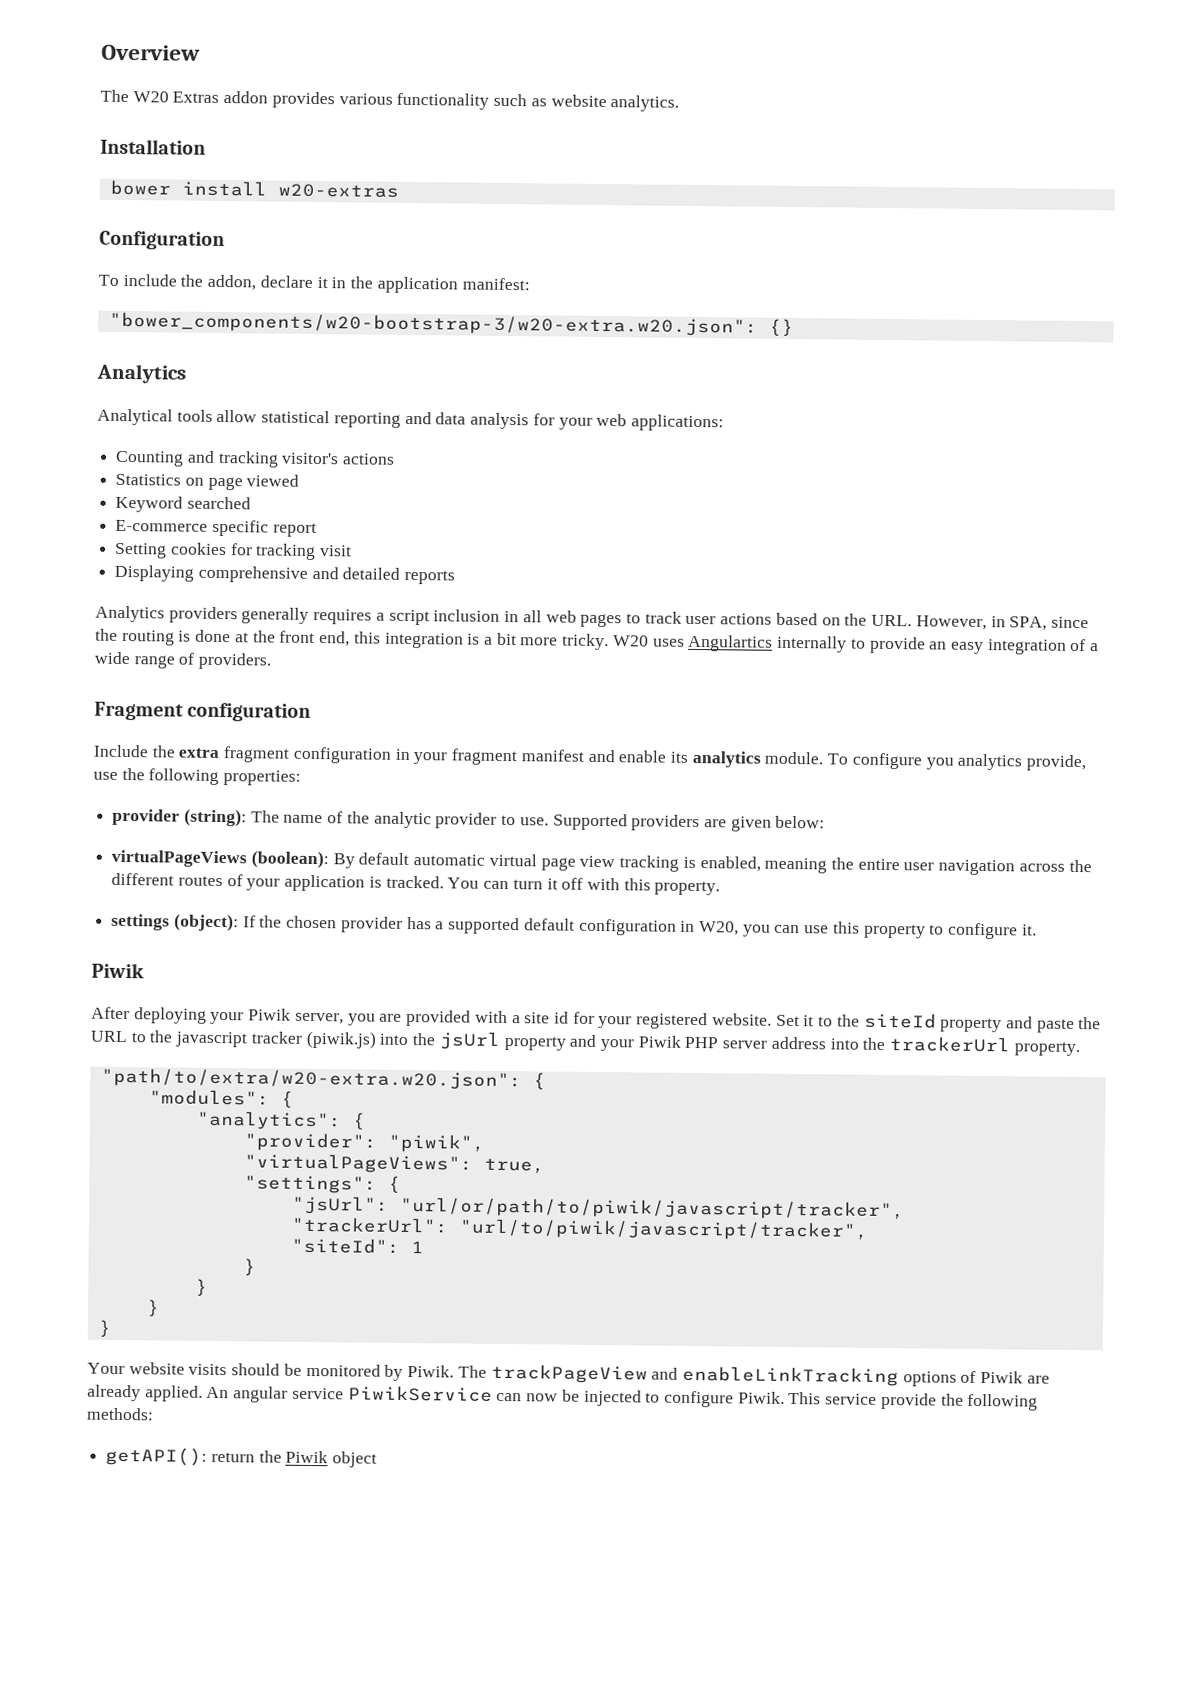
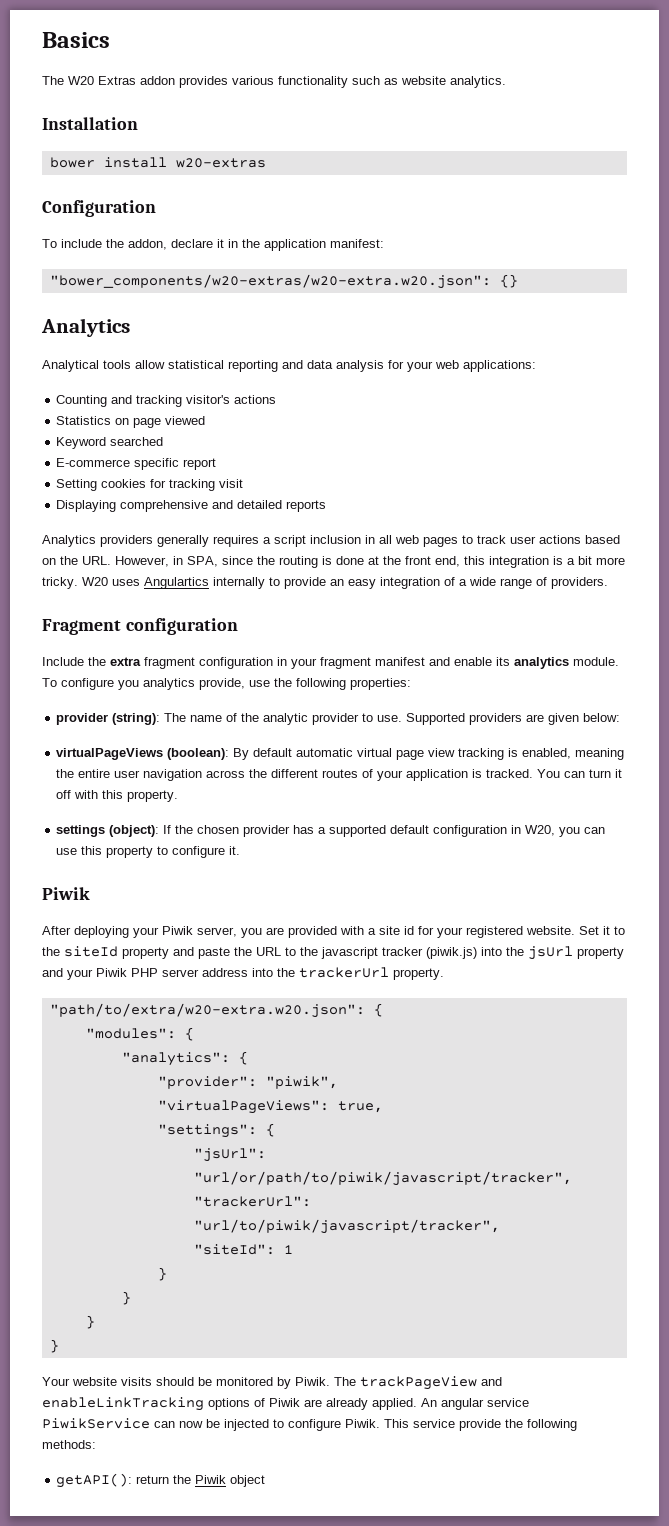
- Overview
+ Basics
- "bower_components/w20-bootstrap-3/w20-extra.w20.json": {}
+ "bower_components/w20-extras/w20-extra.w20.json": {}

